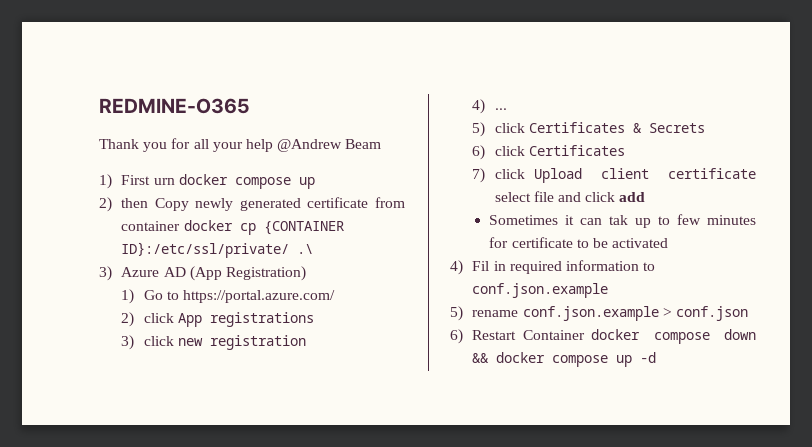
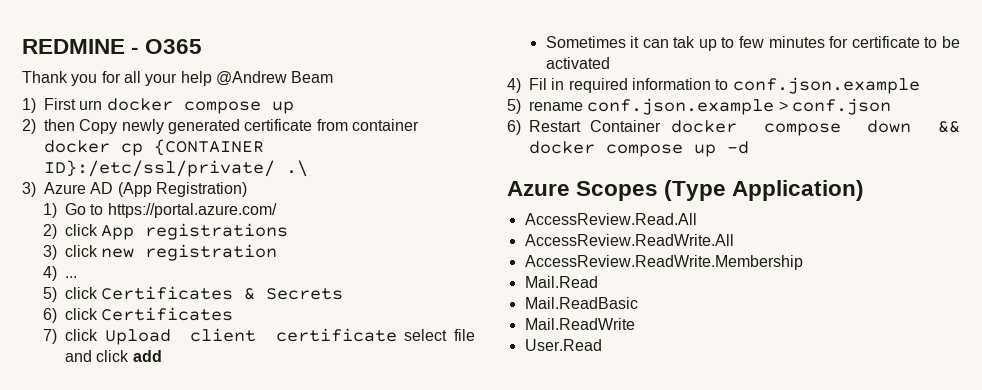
- REDMINE-O365
+ REDMINE - O365
+ Azure Scopes (Type Application)
+ AccessReview.Read.All
+ AccessReview.ReadWrite.All
+ AccessReview.ReadWrite.Membership
+ Mail.Read
+ Mail.ReadBasic
+ Mail.ReadWrite
+ User.Read

